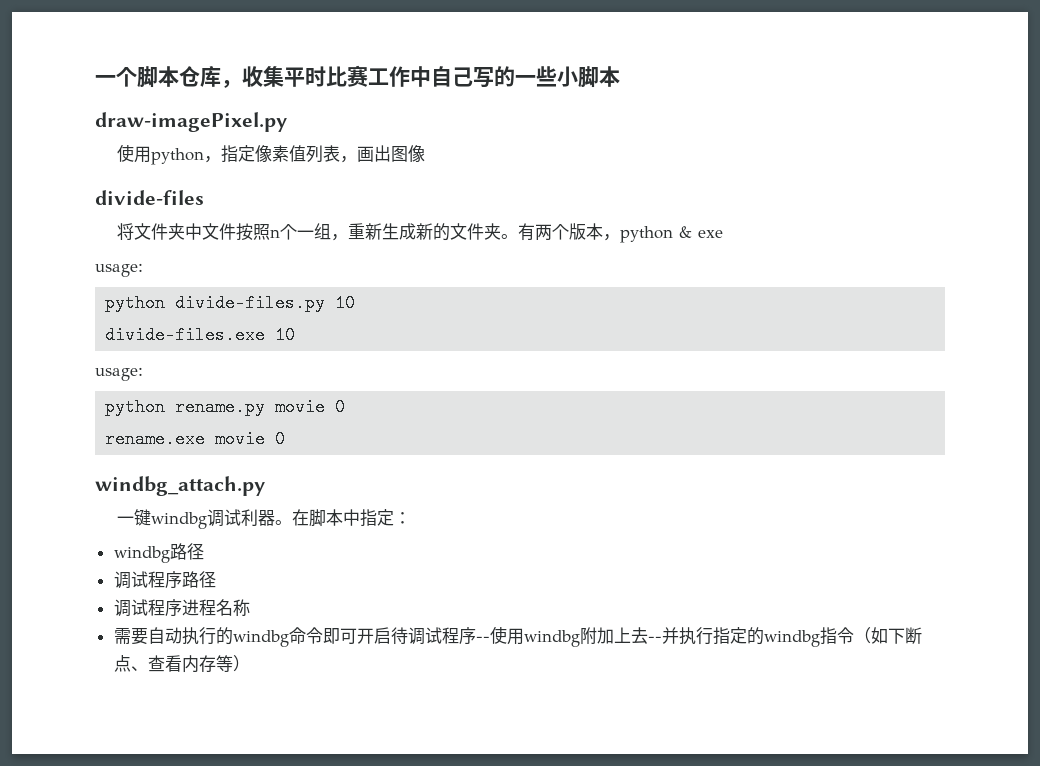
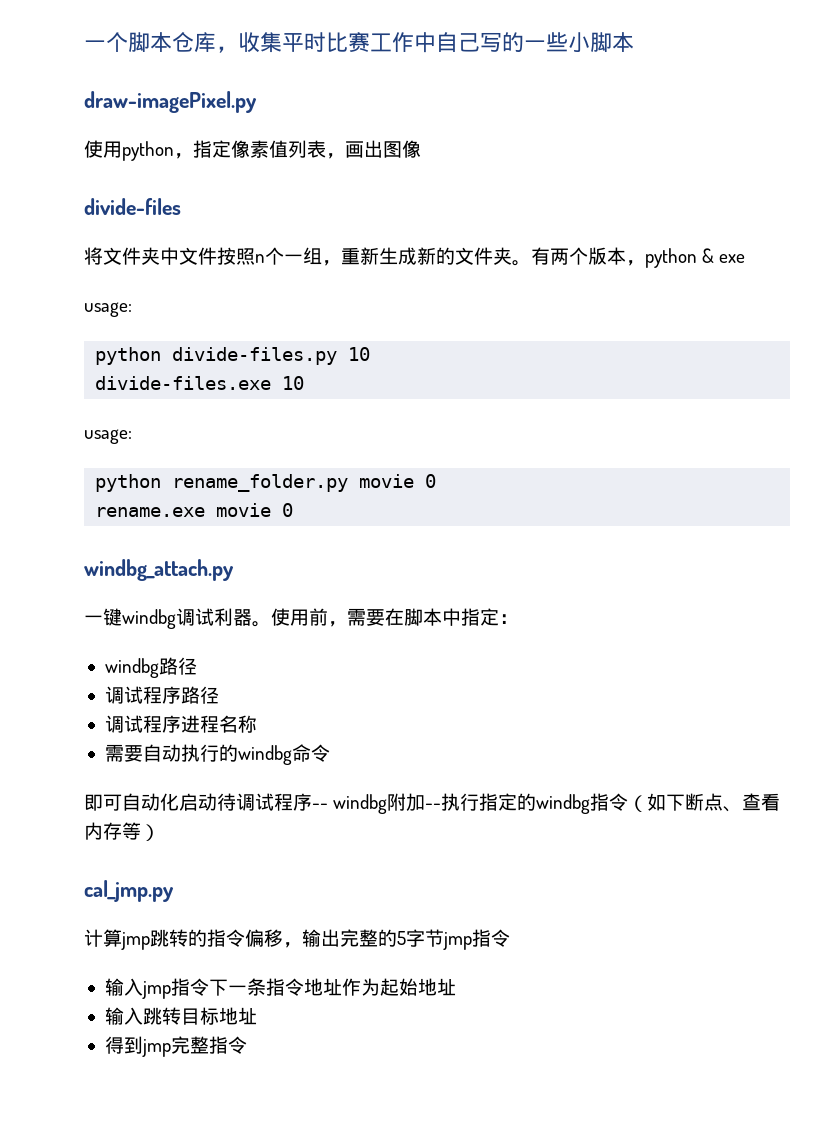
- python rename.py movie 0
+ python rename_folder.py movie 0
- 在脚本中指定：
+ 使用前，需要在脚本中指定：
- 需要自动执行的windbg命令即可开启待调试程序--使用windbg附加上去--并执行指定的windbg指令（如下断点、查看内存等）
+ 需要自动执行的windbg命令
+ 即可自动化启动待调试程序-- windbg附加--执行指定的windbg指令（如下断点、查看内存等）
+ cal_jmp.py
+ 计算jmp跳转的指令偏移，输出完整的5字节jmp指令
+ 输入jmp指令下一条指令地址作为起始地址
+ 输入跳转目标地址
+ 得到jmp完整指令

